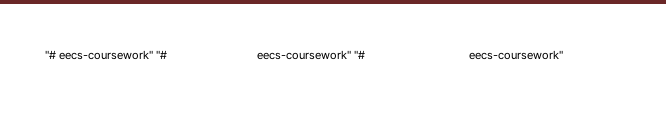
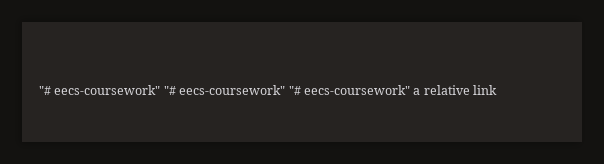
- "# eecs-coursework" "# eecs-coursework" "# eecs-coursework"
+ "# eecs-coursework" "# eecs-coursework" "# eecs-coursework" a relative link

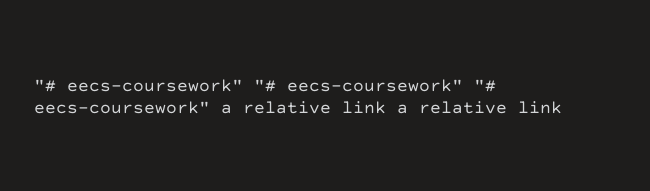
- "# eecs-coursework" "# eecs-coursework" "# eecs-coursework" a relative link
+ "# eecs-coursework" "# eecs-coursework" "# eecs-coursework" a relative link a relative link

